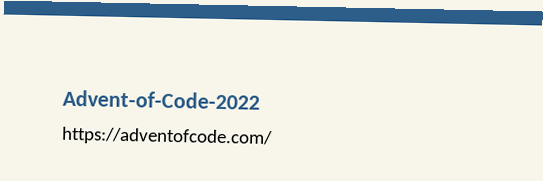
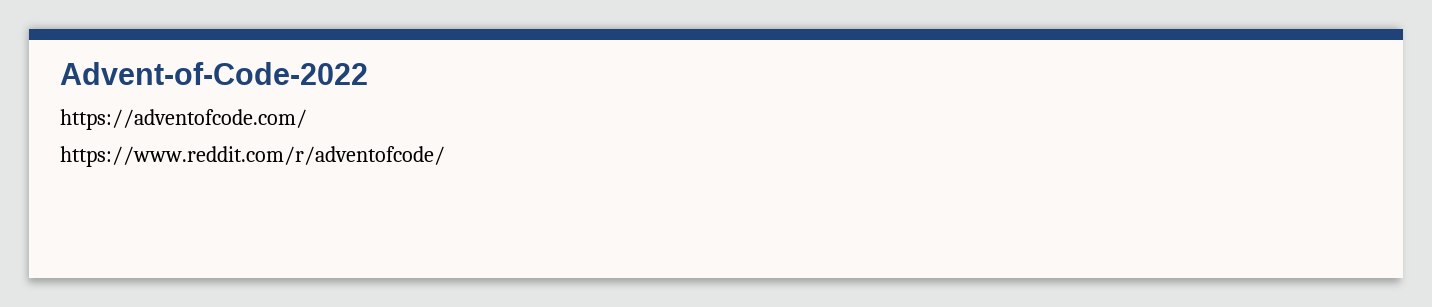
+ https://www.reddit.com/r/adventofcode/

